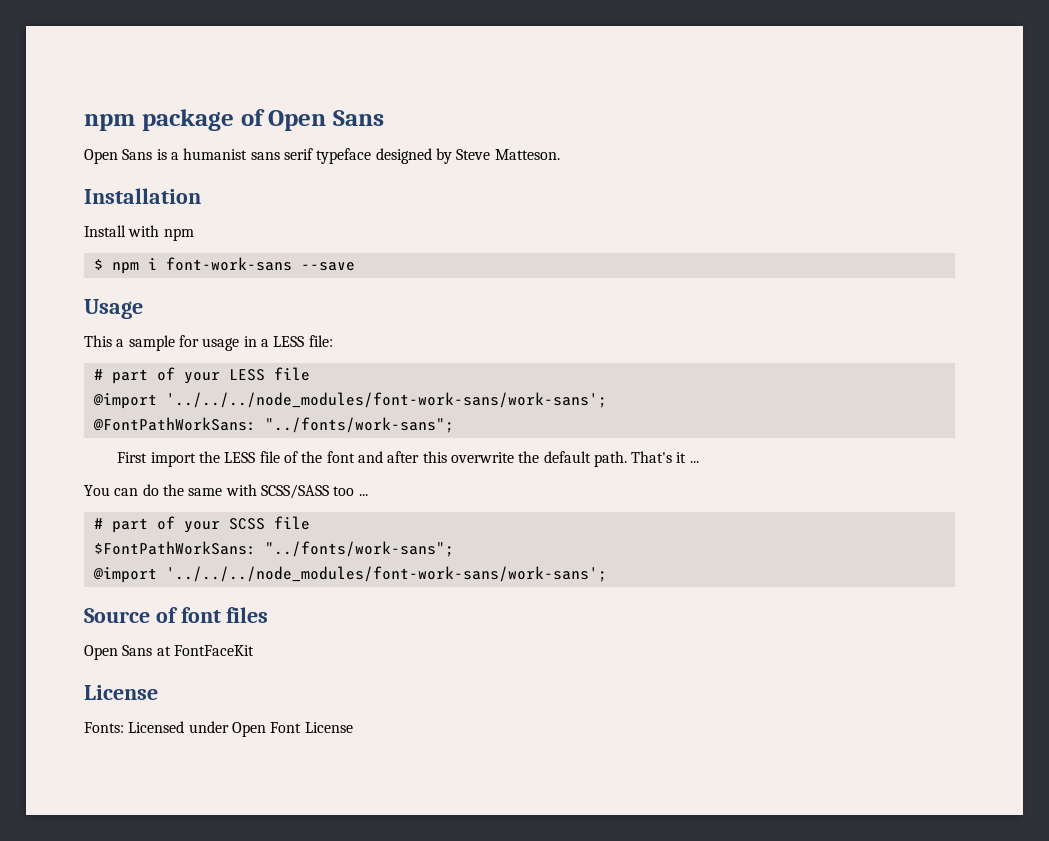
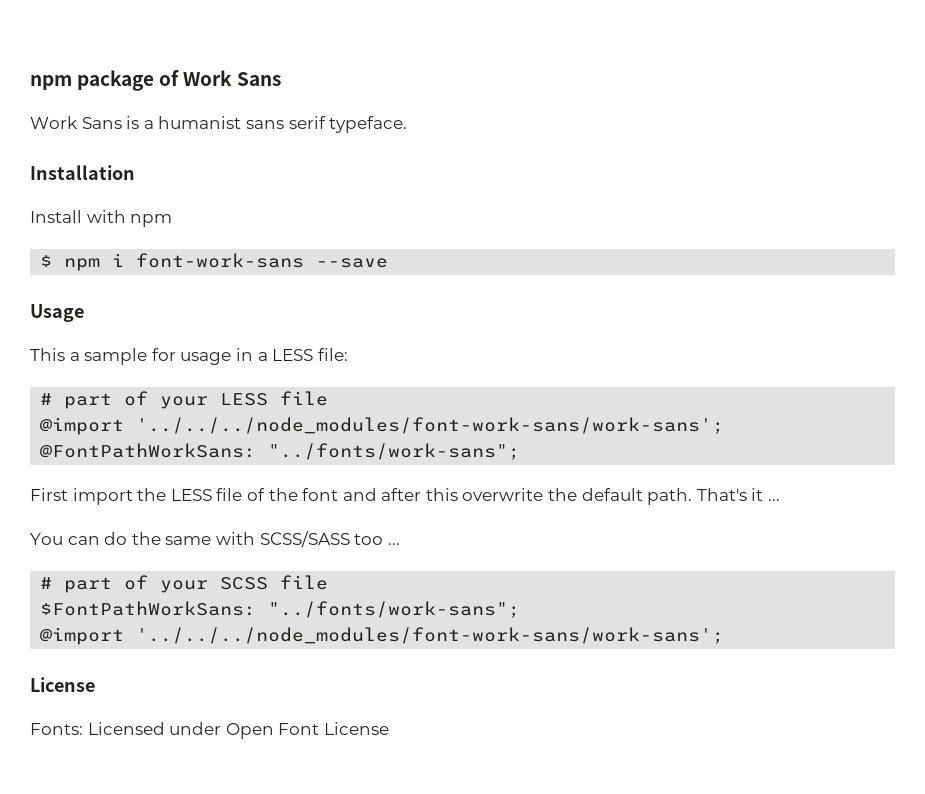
- npm package of Open Sans
+ npm package of Work Sans
- Open Sans is a humanist sans serif typeface designed by Steve Matteson.
+ Work Sans is a humanist sans serif typeface.
- Source of font files
- Open Sans at FontFaceKit

